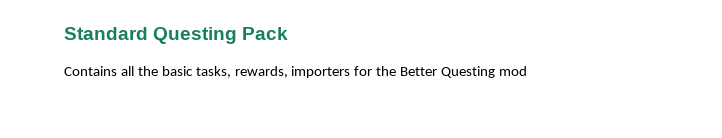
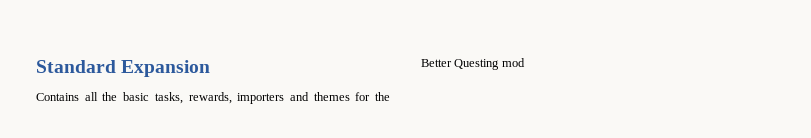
- Standard Questing Pack
+ Standard Expansion
- Contains all the basic tasks, rewards, importers for the Better Questing mod
+ Contains all the basic tasks, rewards, importers and themes for the Better Questing mod

